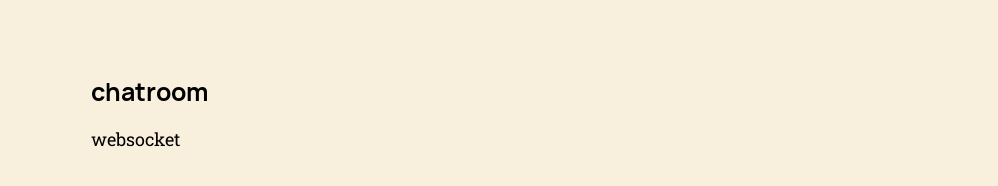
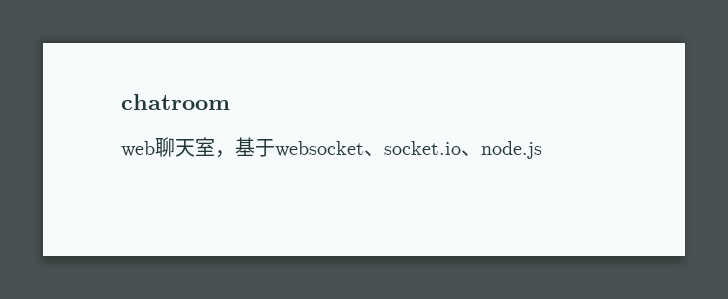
- websocket
+ web聊天室，基于websocket、socket.io、node.js

